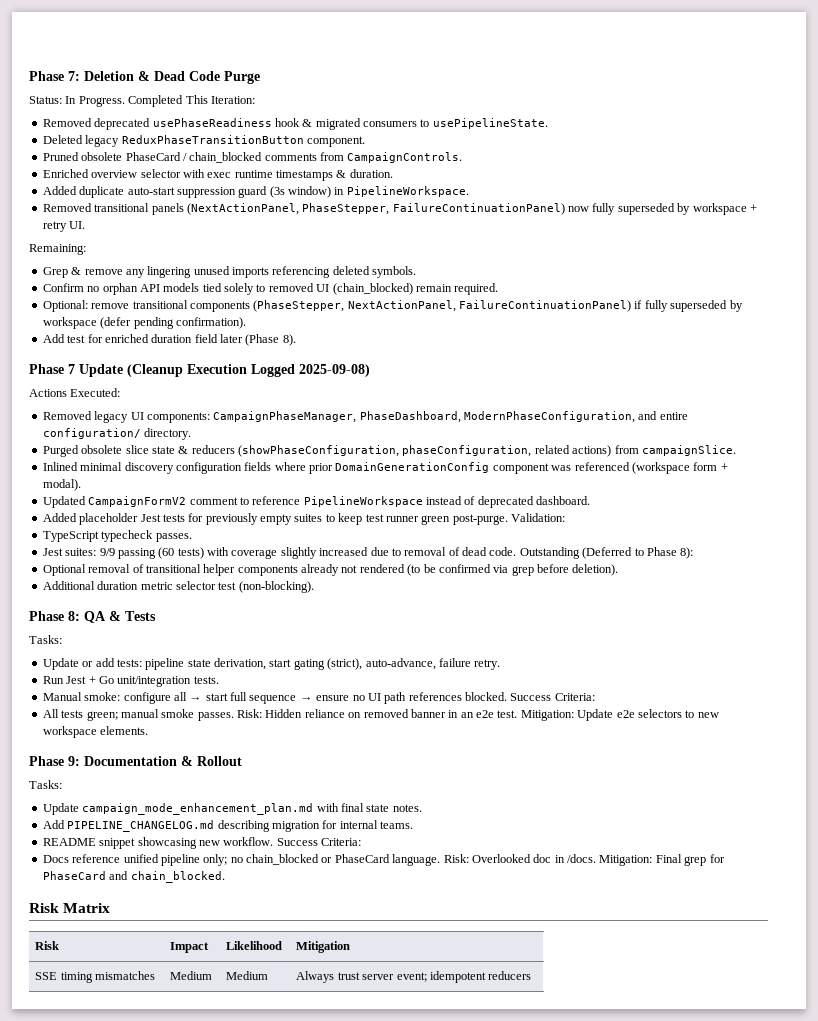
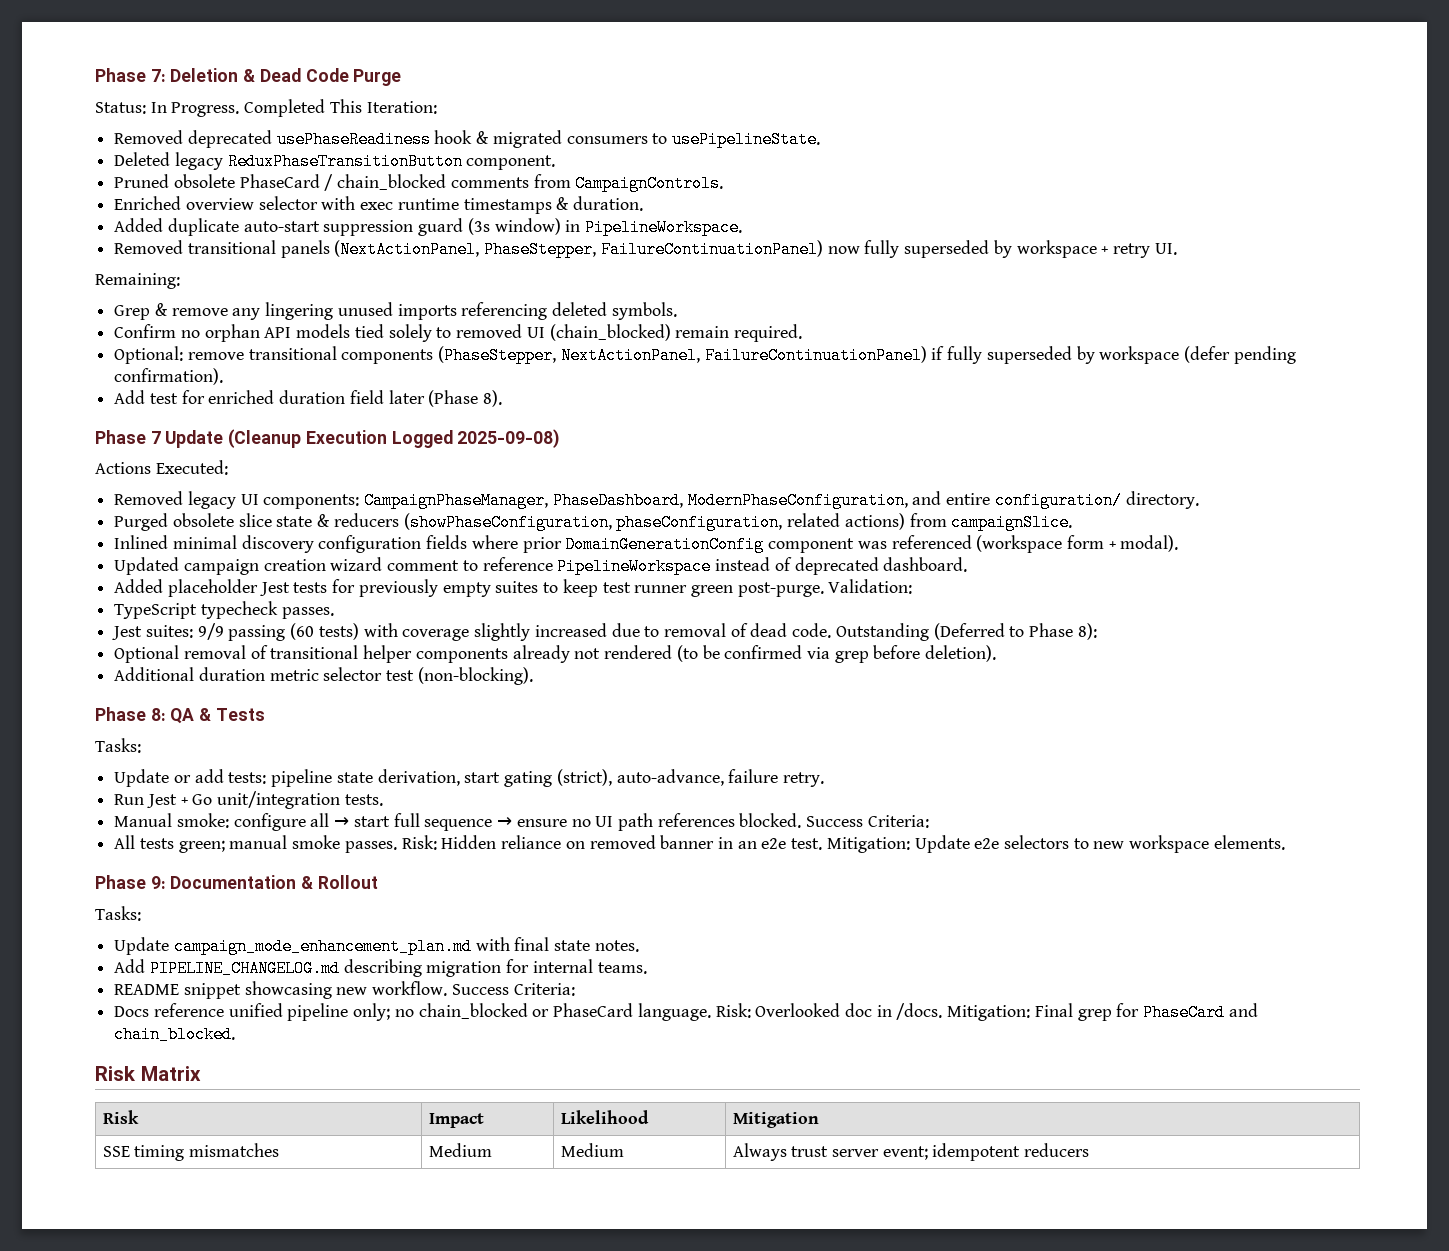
- Updated CampaignFormV2 comment to reference PipelineWorkspace instead of deprecated dashboard.
+ Updated campaign creation wizard comment to reference PipelineWorkspace instead of deprecated dashboard.

